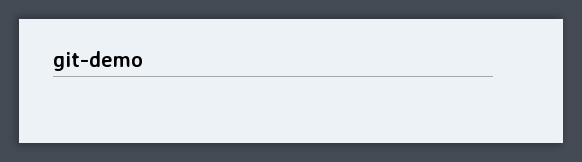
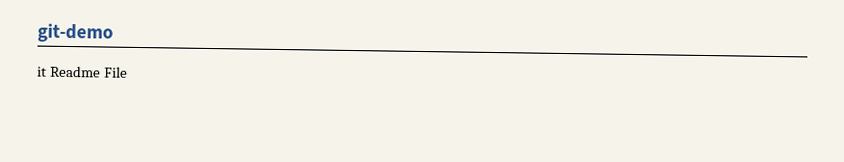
+ it Readme File

